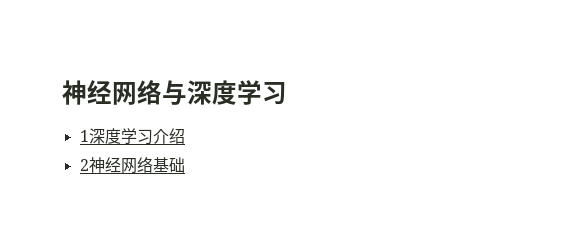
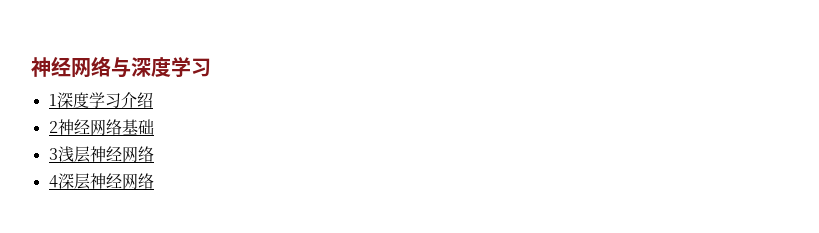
+ 3浅层神经网络
+ 4深层神经网络

